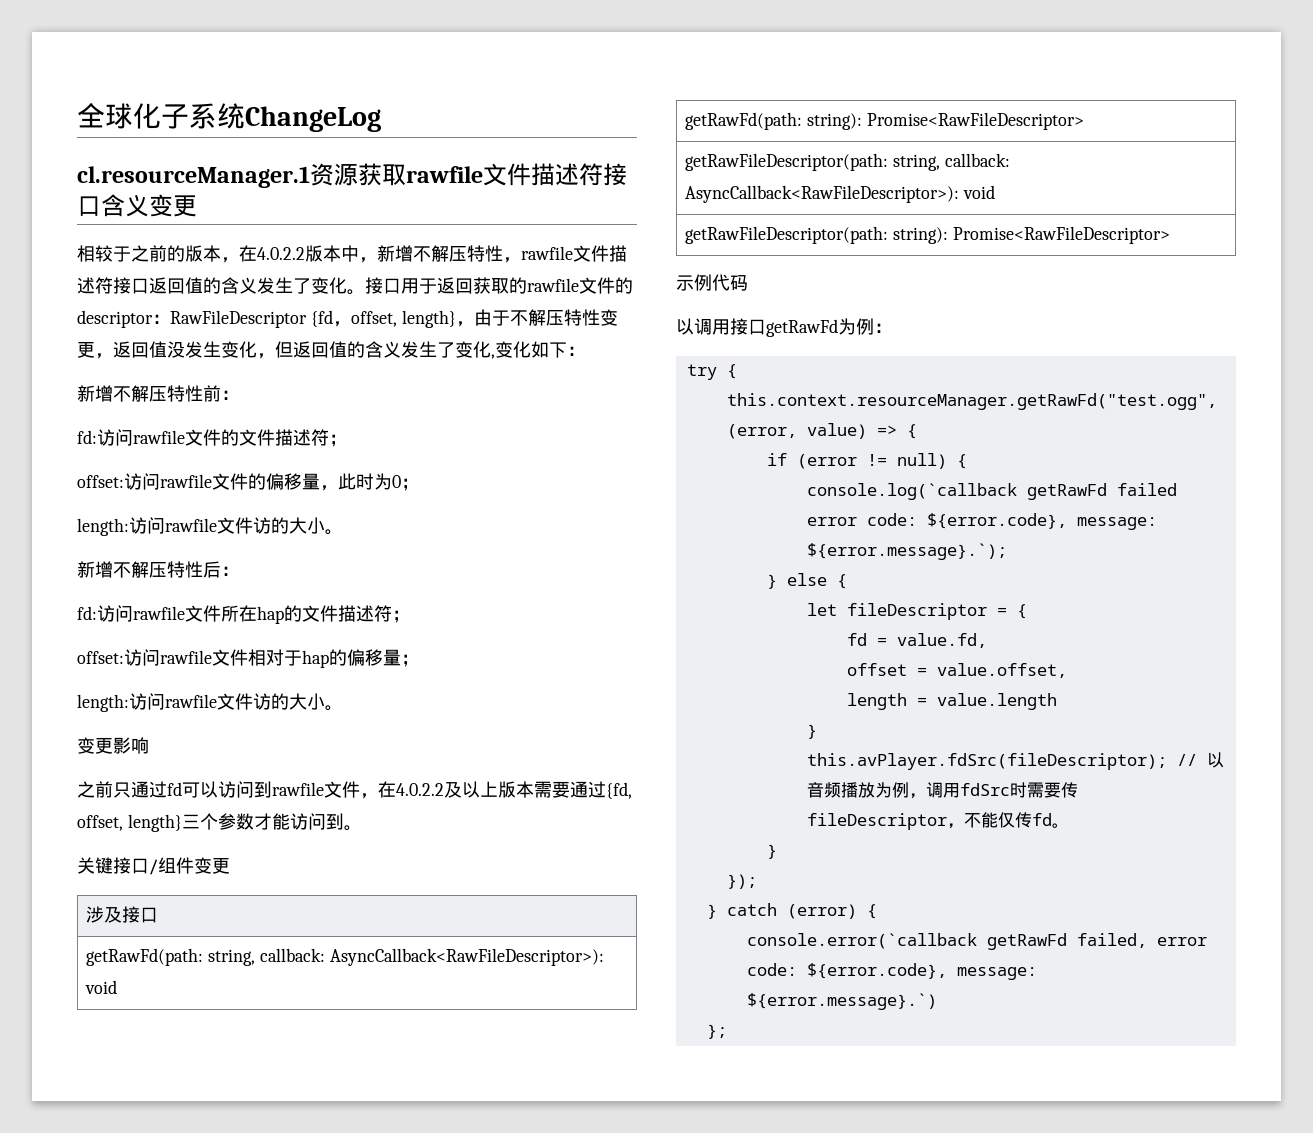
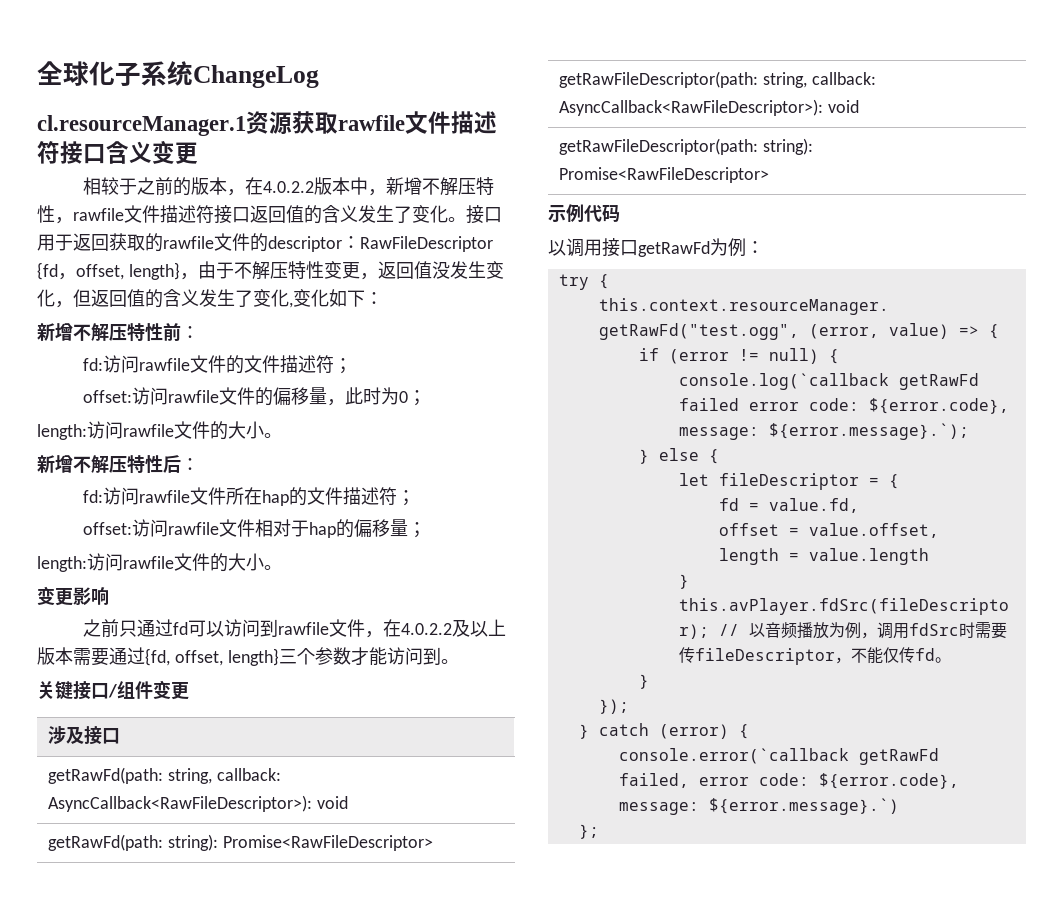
  offset:访问rawfile文件的偏移量，此时为0；
- length:访问rawfile文件访的大小。
+ length:访问rawfile文件的大小。
  offset:访问rawfile文件相对于hap的偏移量；
- length:访问rawfile文件访的大小。
+ length:访问rawfile文件的大小。

